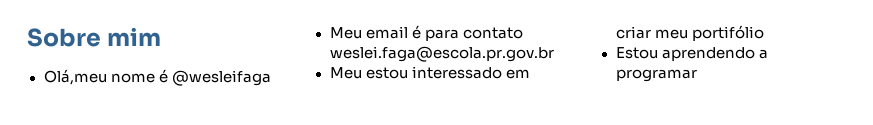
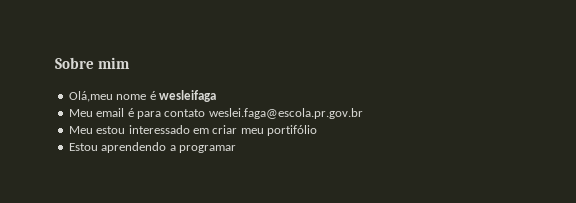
- Olá,meu nome é @wesleifaga
+ Olá,meu nome é wesleifaga

